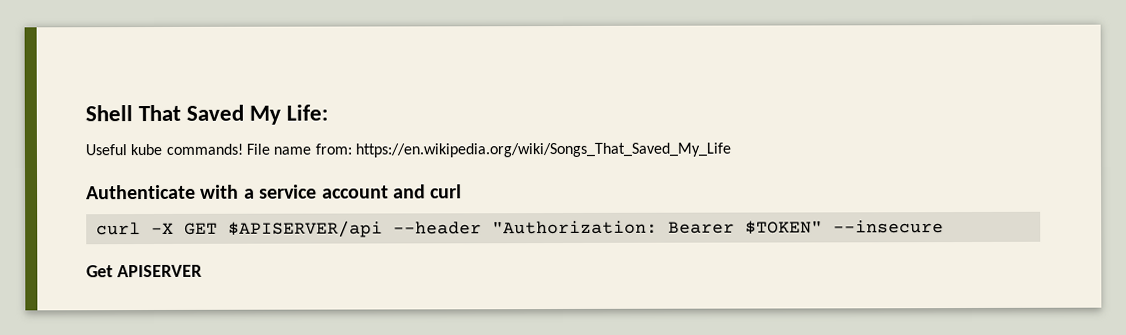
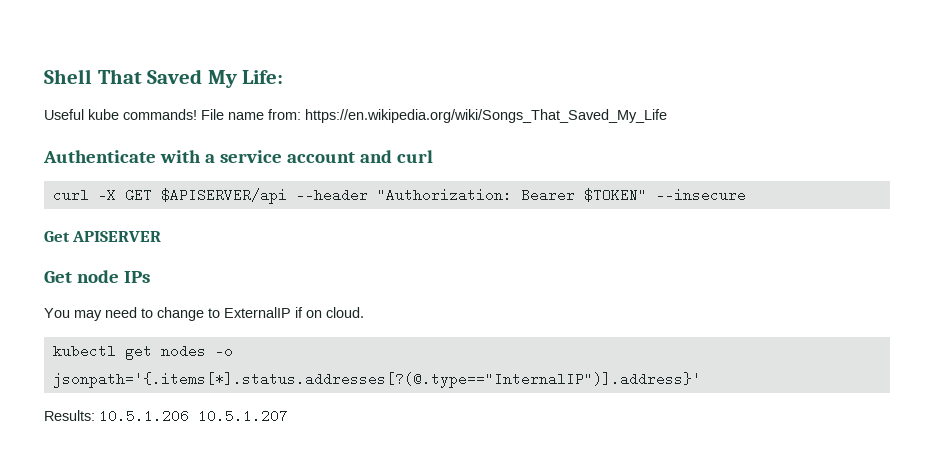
+ Get node IPs
+ You may need to change to ExternalIP if on cloud.
+ kubectl get nodes -o jsonpath='{.items[*].status.addresses[?(@.type=="InternalIP")].address}'
+ Results: 10.5.1.206 10.5.1.207

